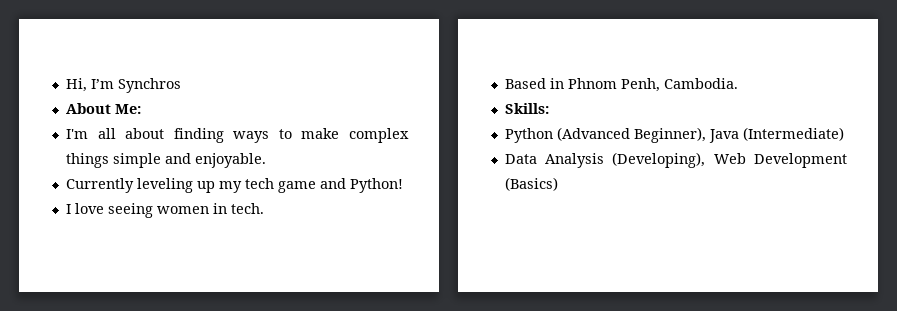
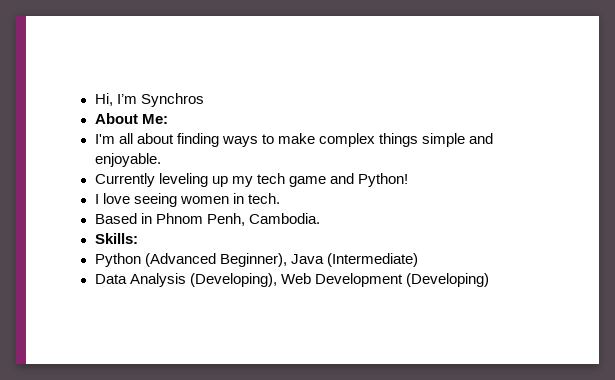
- Data Analysis (Developing), Web Development (Basics)
+ Data Analysis (Developing), Web Development (Developing)

